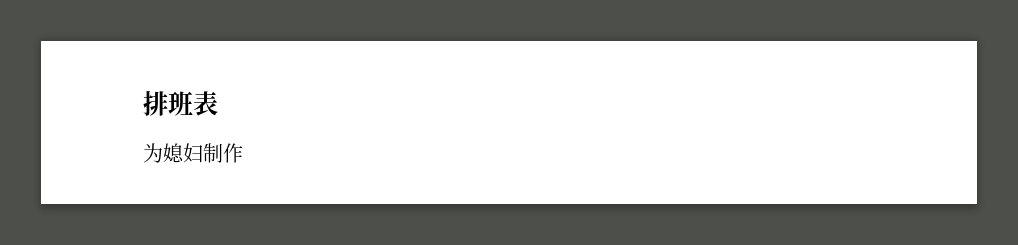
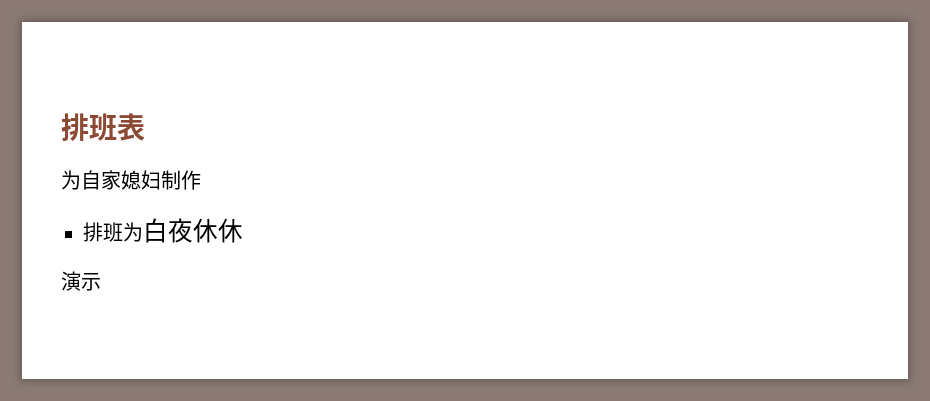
- 为媳妇制作
+ 为自家媳妇制作
+ 排班为白夜休休
+ 演示

